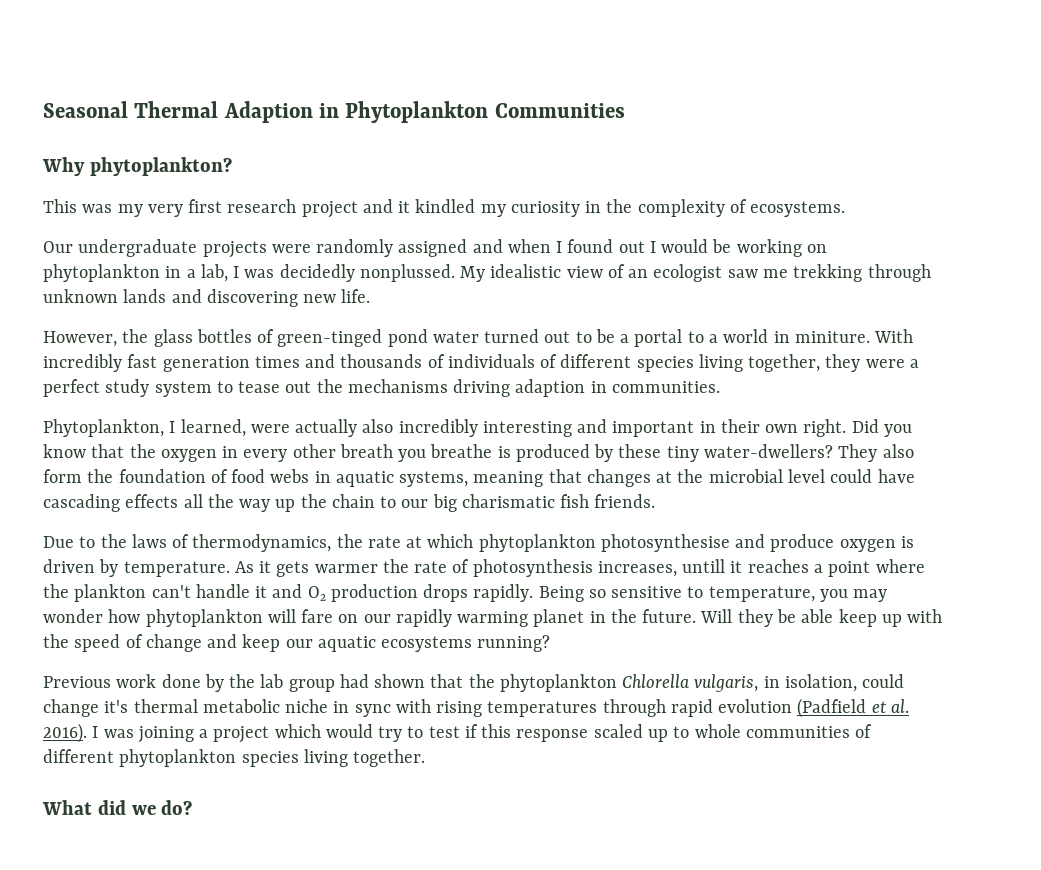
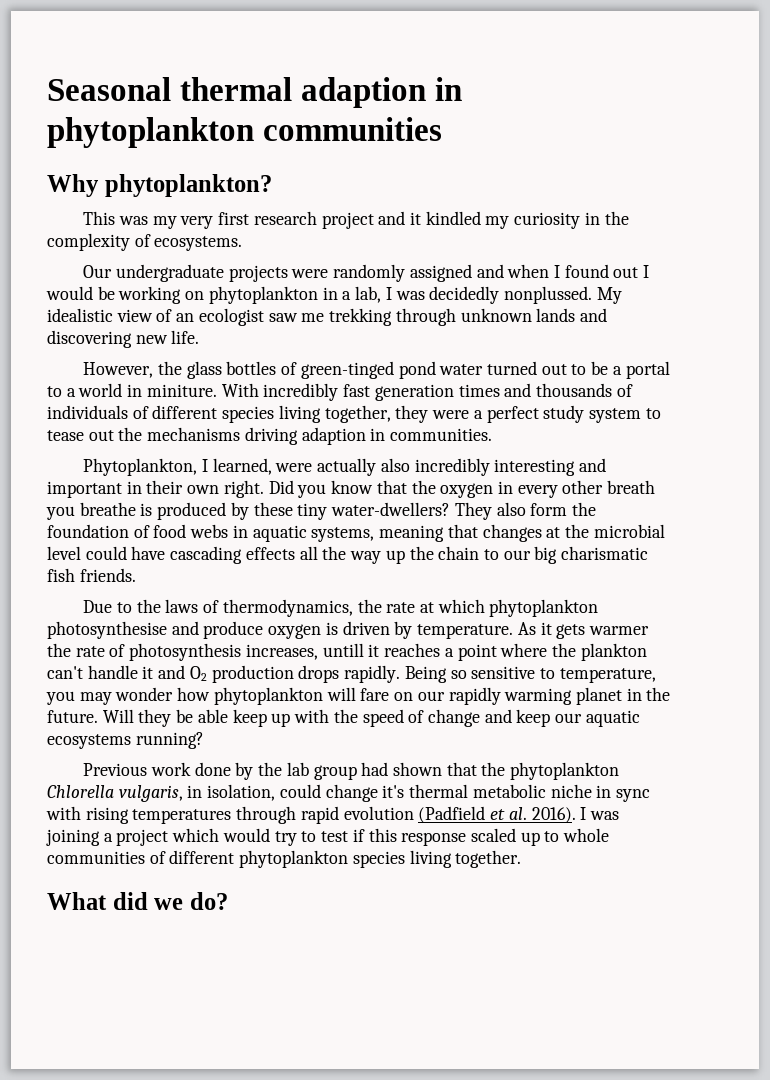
- Seasonal Thermal Adaption in Phytoplankton Communities
+ Seasonal thermal adaption in phytoplankton communities

